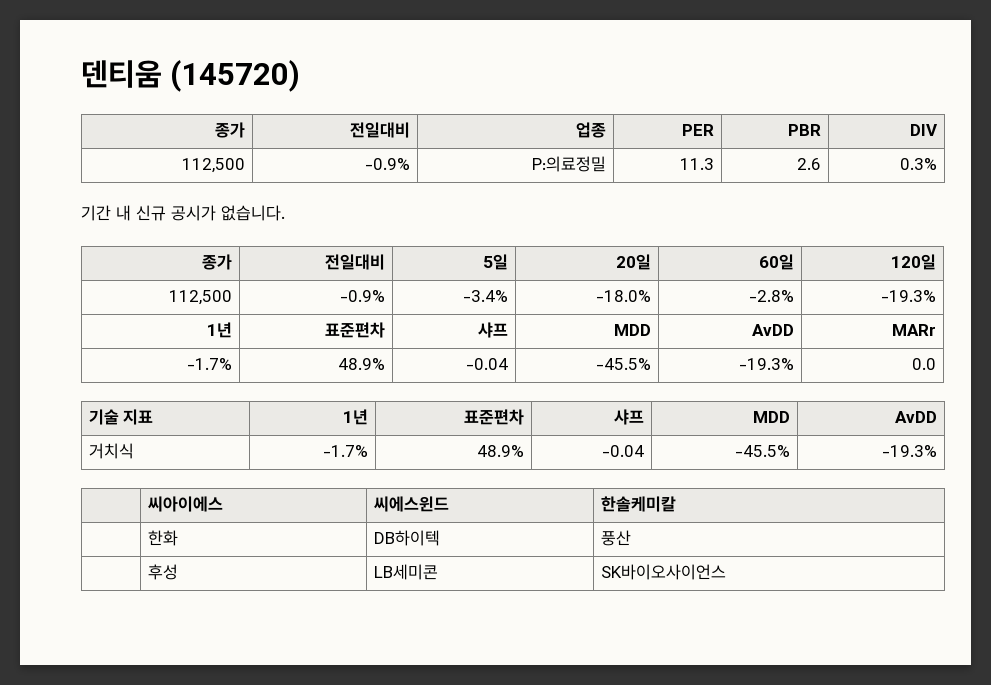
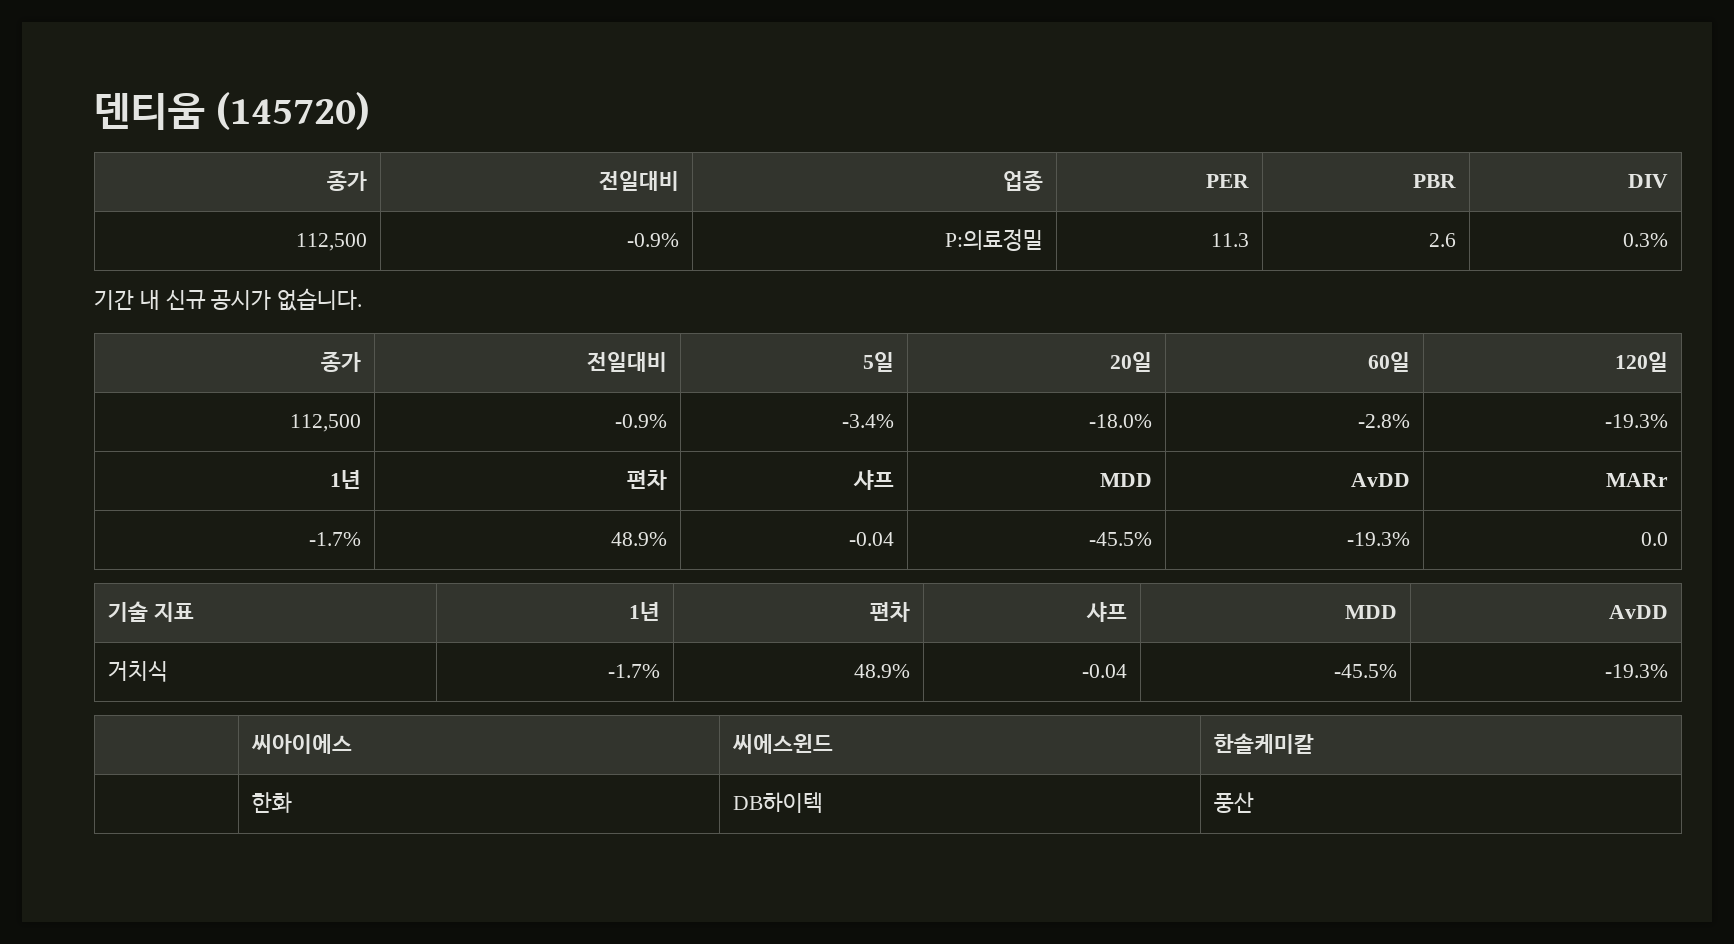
- 1년 | 표준편차 | 샤프 | MDD | AvDD | MARr
+ 1년 | 편차 | 샤프 | MDD | AvDD | MARr
- 기술 지표 | 1년 | 표준편차 | 샤프 | MDD | AvDD
+ 기술 지표 | 1년 | 편차 | 샤프 | MDD | AvDD
- | 후성 | LB세미콘 | SK바이오사이언스

